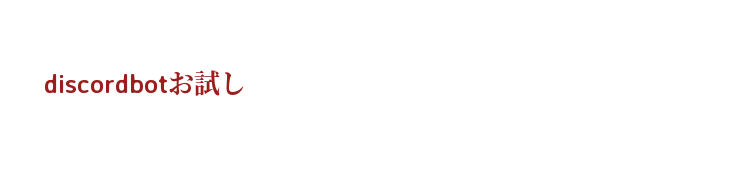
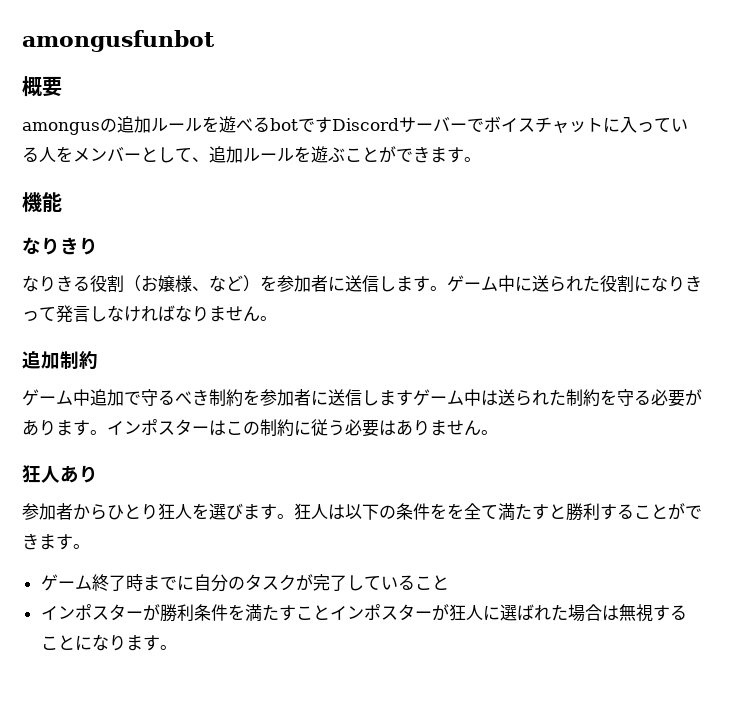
- discordbotお試し
+ amongusfunbot
+ 概要
+ amongusの追加ルールを遊べるbotですDiscordサーバーでボイスチャットに入っている人をメンバーとして、追加ルールを遊ぶことができます。
+ 機能
+ なりきり
+ なりきる役割（お嬢様、など）を参加者に送信します。ゲーム中に送られた役割になりきって発言しなければなりません。
+ 追加制約
+ ゲーム中追加で守るべき制約を参加者に送信しますゲーム中は送られた制約を守る必要があります。インポスターはこの制約に従う必要はありません。
+ 狂人あり
+ 参加者からひとり狂人を選びます。狂人は以下の条件をを全て満たすと勝利することができます。
+ ゲーム終了時までに自分のタスクが完了していること
+ インポスターが勝利条件を満たすことインポスターが狂人に選ばれた場合は無視することになります。

